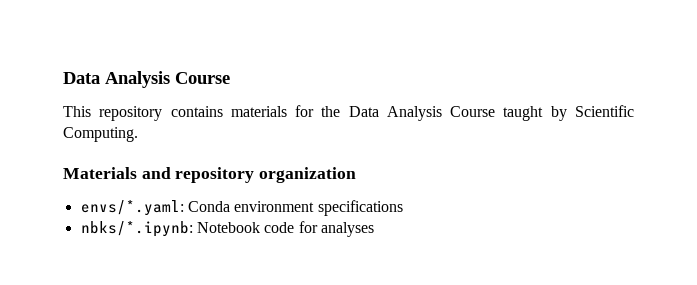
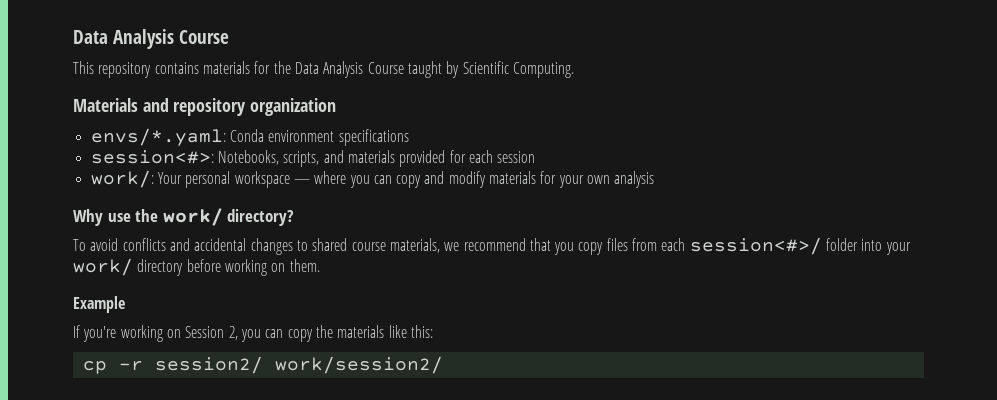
- nbks/*.ipynb: Notebook code for analyses
+ session<#>: Notebooks, scripts, and materials provided for each session
+ work/: Your personal workspace — where you can copy and modify materials for your own analysis
+ Why use the work/ directory?
+ To avoid conflicts and accidental changes to shared course materials, we recommend that you copy files from each session<#>/ folder into your work/ directory before working on them.
+ Example
+ If you're working on Session 2, you can copy the materials like this:
+ cp -r session2/ work/session2/

